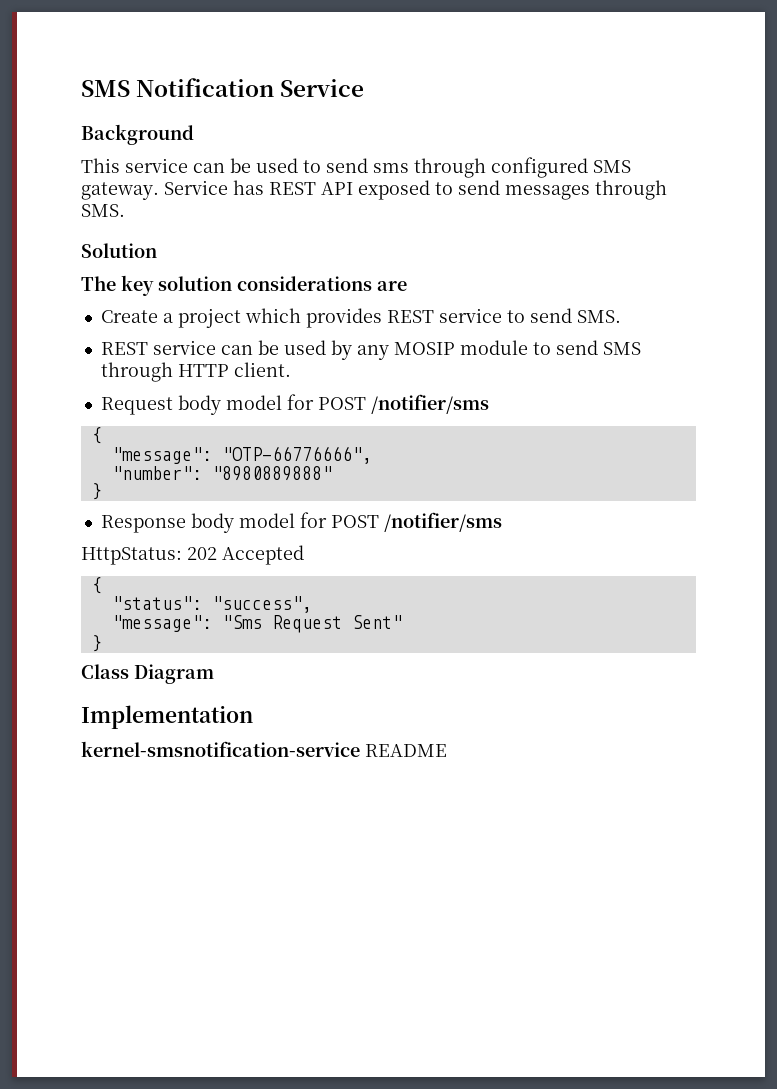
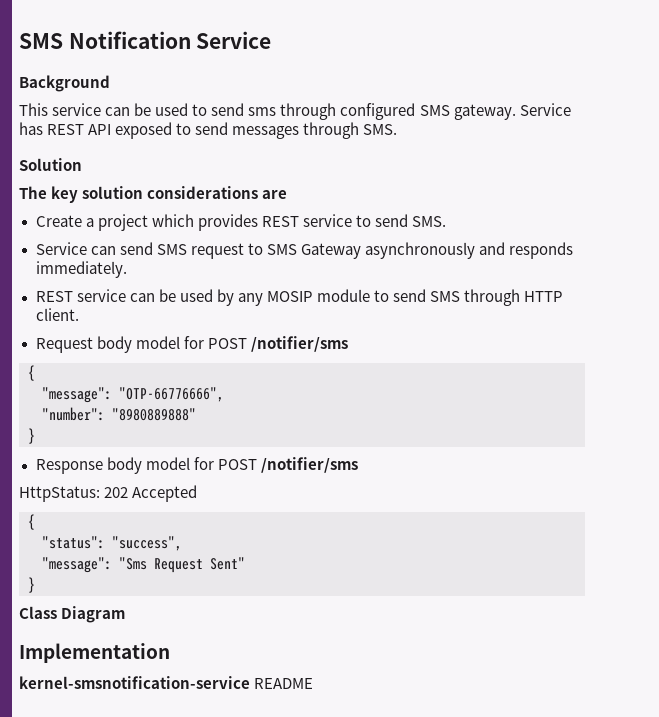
+ Service can send SMS request to SMS Gateway asynchronously and responds immediately.

